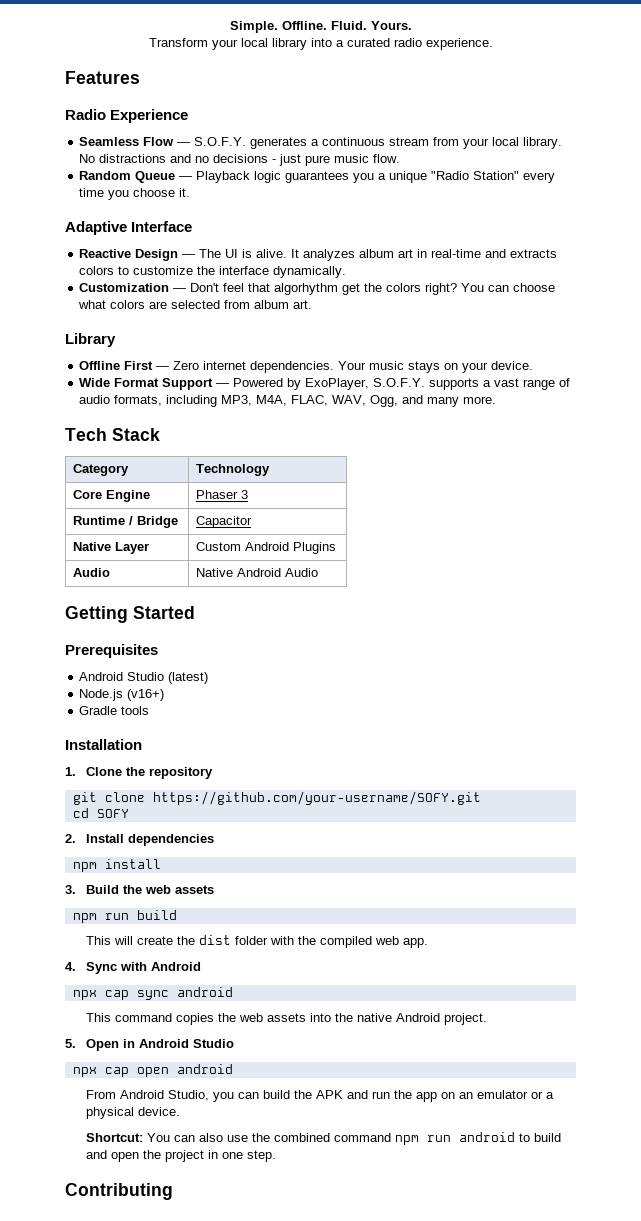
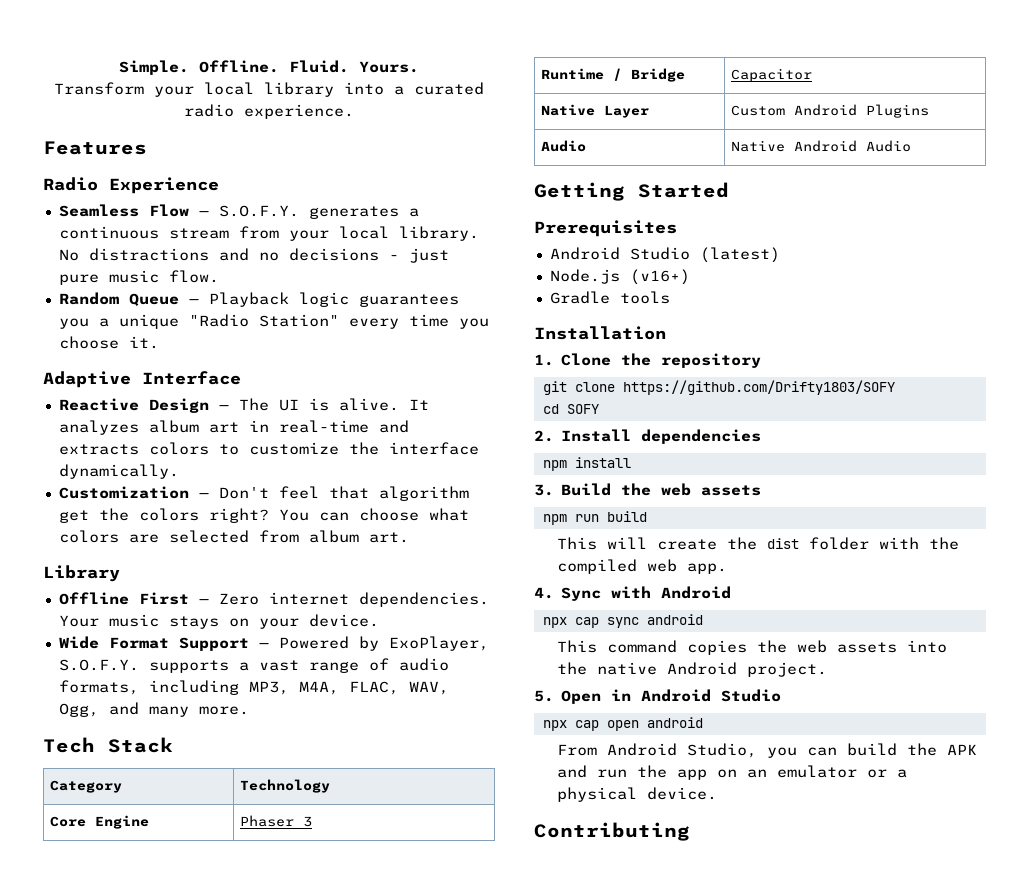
- Customization — Don't feel that algorhythm get the colors right?
+ Customization — Don't feel that algorithm get the colors right?
- git clone https://github.com/your-username/SOFY.git
+ git clone https://github.com/Drifty1803/SOFY
- Shortcut: You can also use the combined command npm run android to build and open the project in one step.

